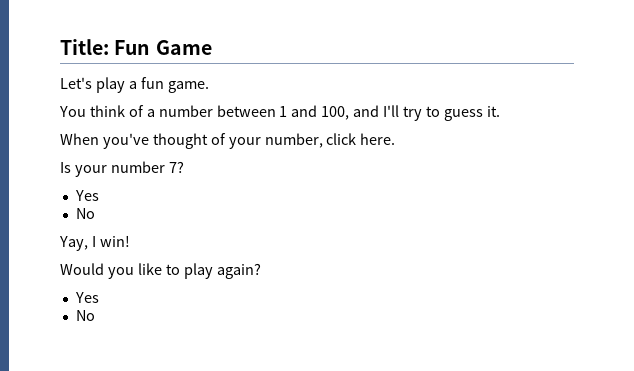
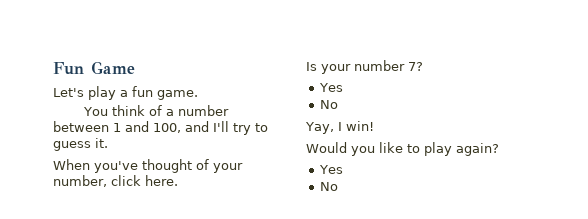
- Title: Fun Game
+ Fun Game

